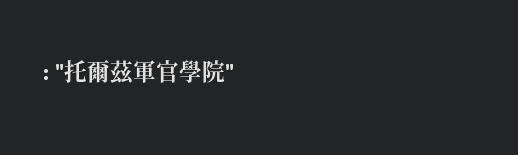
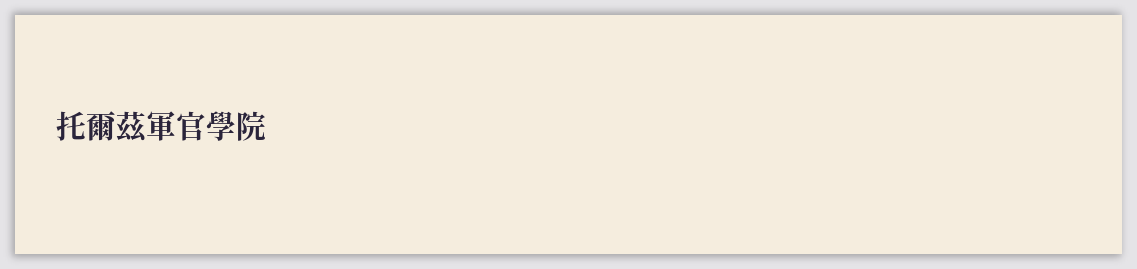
- : "托爾茲軍官學院"
+ 托爾茲軍官學院

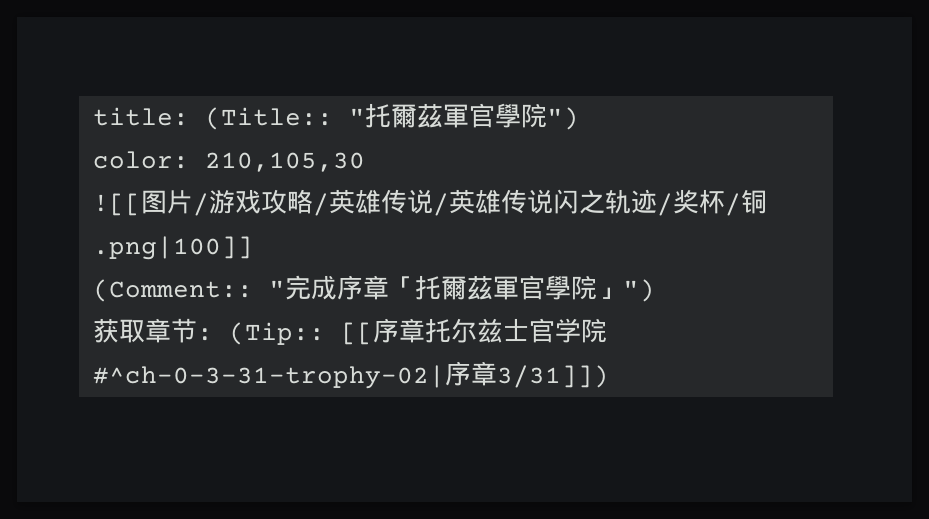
- 托爾茲軍官學院
+ title: (Title:: "托爾茲軍官學院")
+ color: 210,105,30
+ ![[图片/游戏攻略/英雄传说/英雄传说闪之轨迹/奖杯/铜.png|100]]
+ (Comment:: "完成序章「托爾茲軍官學院」")
+ 获取章节: (Tip:: [[序章托尔兹士官学院#^ch-0-3-31-trophy-02|序章3/31]])

